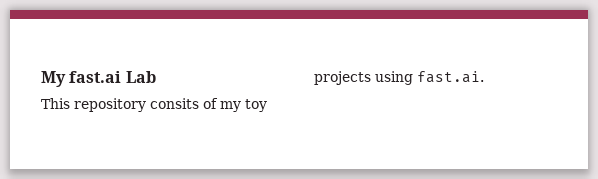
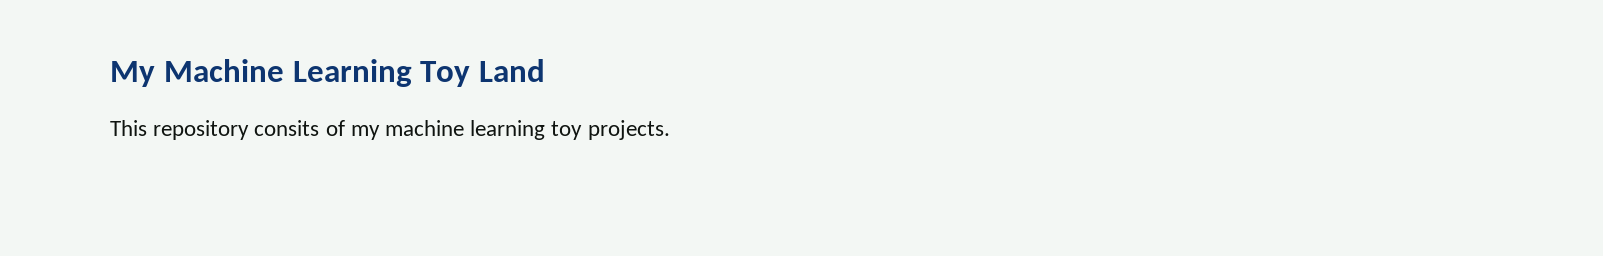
- My fast.ai Lab
+ My Machine Learning Toy Land
- This repository consits of my toy projects using fast.ai.
+ This repository consits of my machine learning toy projects.

